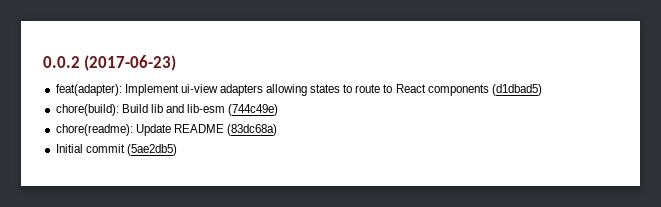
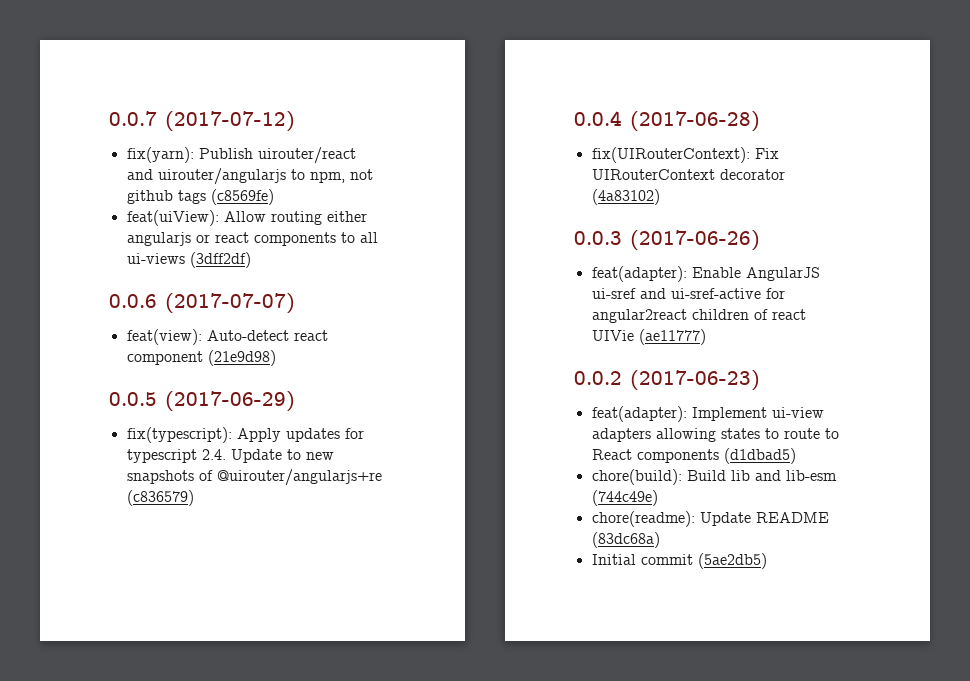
+ 0.0.7 (2017-07-12)
+ fix(yarn): Publish uirouter/react and uirouter/angularjs to npm, not github tags (c8569fe)
+ feat(uiView): Allow routing either angularjs or react components to all ui-views (3dff2df)
+ 0.0.6 (2017-07-07)
+ feat(view): Auto-detect react component (21e9d98)
+ 0.0.5 (2017-06-29)
+ fix(typescript): Apply updates for typescript 2.4. Update to new snapshots of @uirouter/angularjs+re (c836579)
+ 0.0.4 (2017-06-28)
+ fix(UIRouterContext): Fix UIRouterContext decorator (4a83102)
+ 0.0.3 (2017-06-26)
+ feat(adapter): Enable AngularJS ui-sref and ui-sref-active for angular2react children of react UIVie (ae11777)

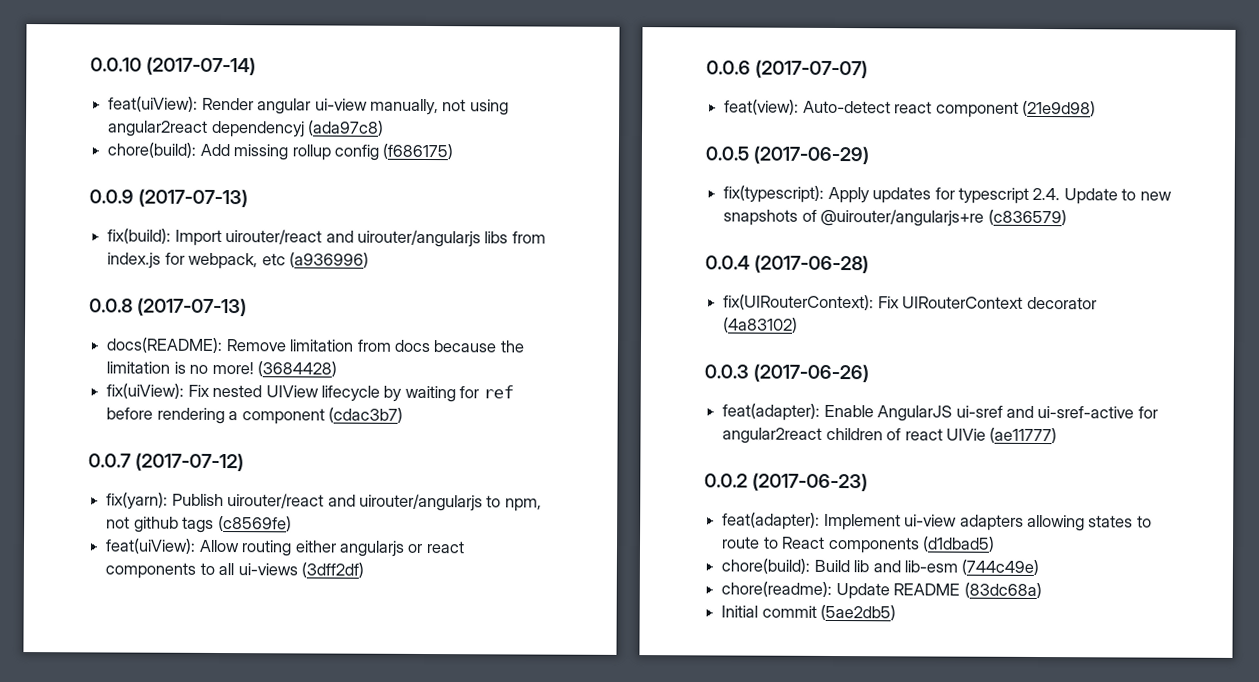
+ 0.0.10 (2017-07-14)
+ feat(uiView): Render angular ui-view manually, not using angular2react dependencyj (ada97c8)
+ chore(build): Add missing rollup config (f686175)
+ 0.0.9 (2017-07-13)
+ fix(build): Import uirouter/react and uirouter/angularjs libs from index.js for webpack, etc (a936996)
+ 0.0.8 (2017-07-13)
+ docs(README): Remove limitation from docs because the limitation is no more! (3684428)
+ fix(uiView): Fix nested UIView lifecycle by waiting for ref before rendering a component (cdac3b7)

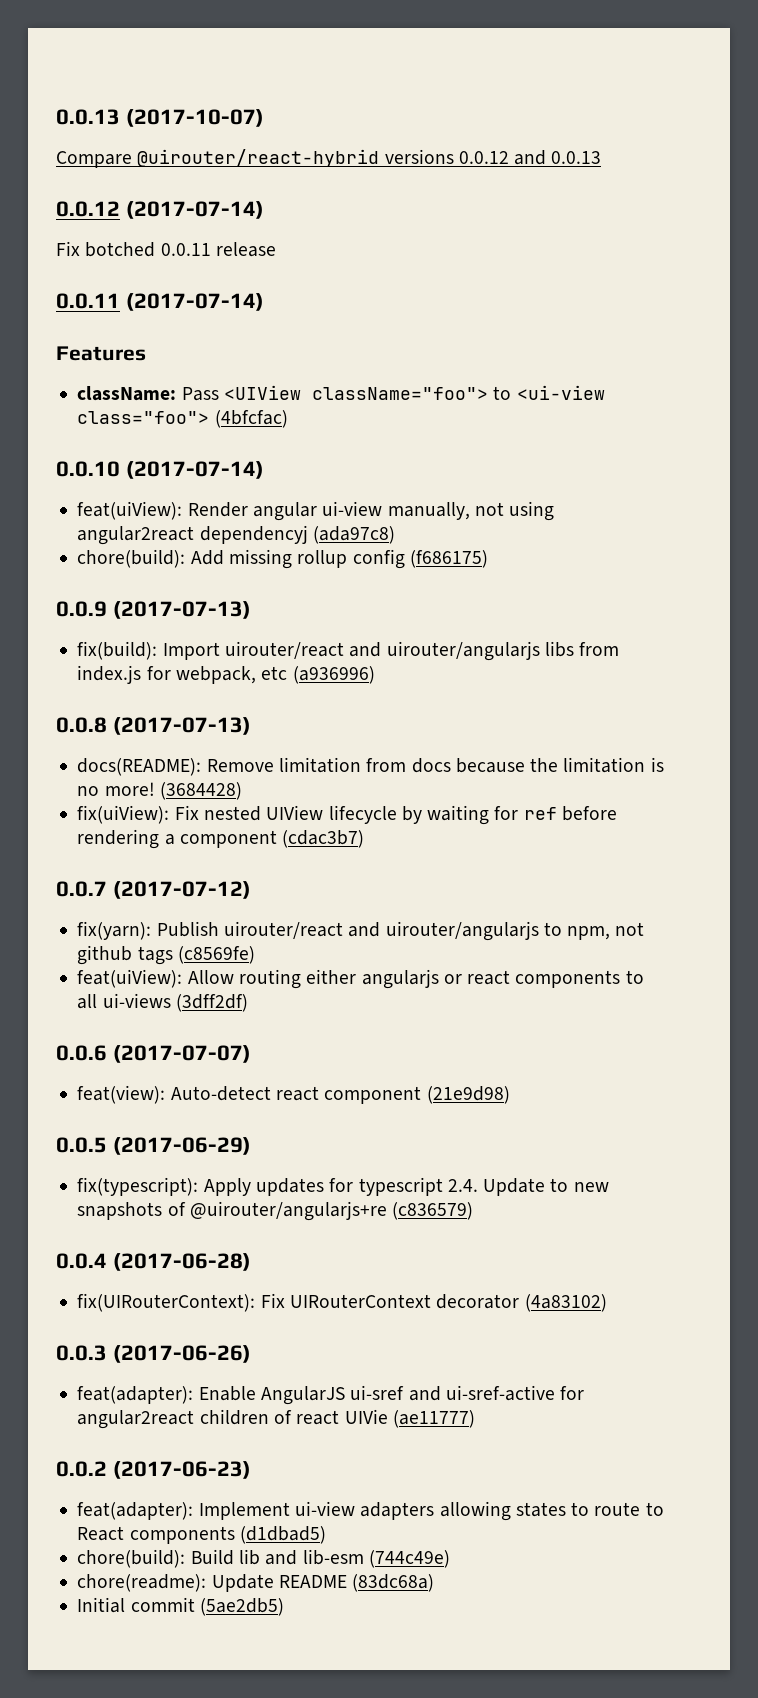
+ 0.0.13 (2017-10-07)
+ Compare @uirouter/react-hybrid versions 0.0.12 and 0.0.13
+ 0.0.12 (2017-07-14)
+ Fix botched 0.0.11 release
+ 0.0.11 (2017-07-14)
+ Features
+ className: Pass <UIView className="foo"> to <ui-view class="foo"> (4bfcfac)

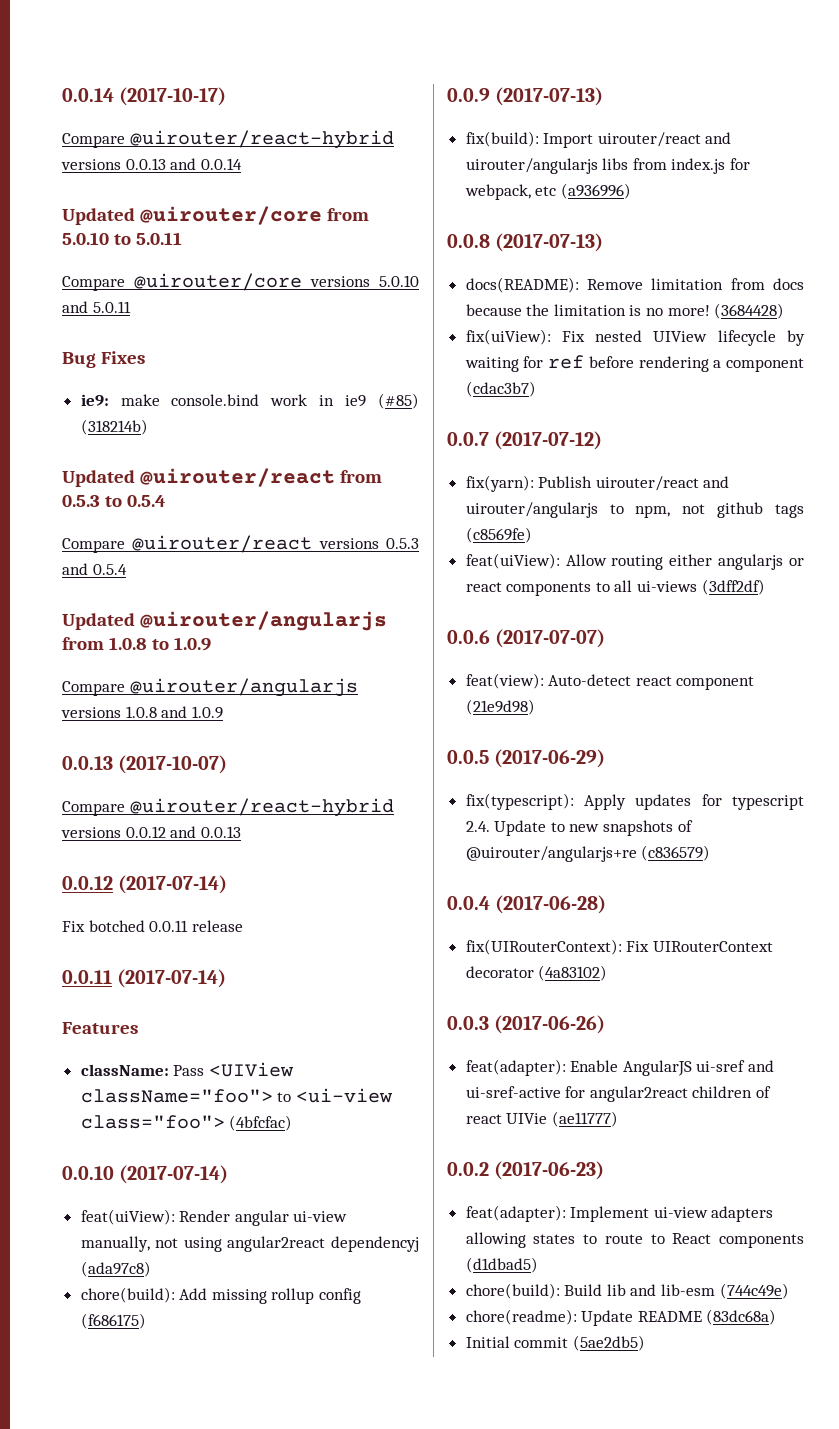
+ 0.0.14 (2017-10-17)
+ Compare @uirouter/react-hybrid versions 0.0.13 and 0.0.14
+ Updated @uirouter/core from 5.0.10 to 5.0.11
+ Compare @uirouter/core versions 5.0.10 and 5.0.11
+ Bug Fixes
+ ie9: make console.bind work in ie9 (#85) (318214b)
+ Updated @uirouter/react from 0.5.3 to 0.5.4
+ Compare @uirouter/react versions 0.5.3 and 0.5.4
+ Updated @uirouter/angularjs from 1.0.8 to 1.0.9
+ Compare @uirouter/angularjs versions 1.0.8 and 1.0.9

